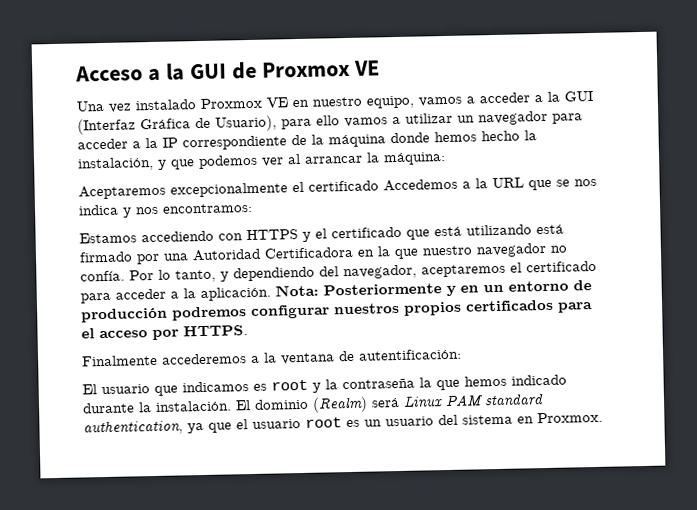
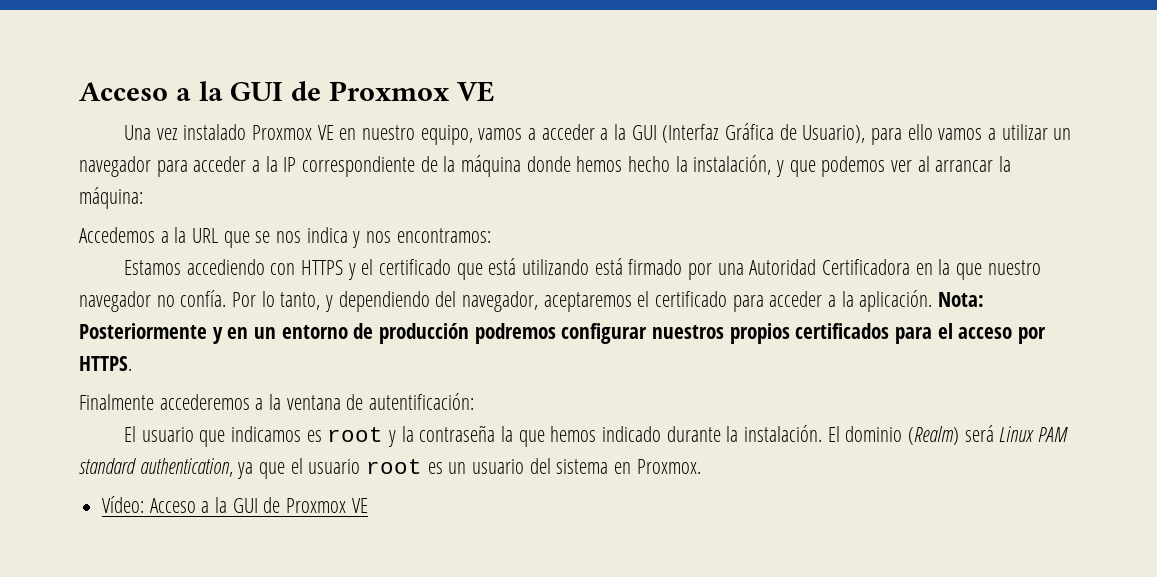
- Aceptaremos excepcionalmente el certificado Accedemos a la URL que se nos indica y nos encontramos:
+ Accedemos a la URL que se nos indica y nos encontramos:
+ Vídeo: Acceso a la GUI de Proxmox VE

